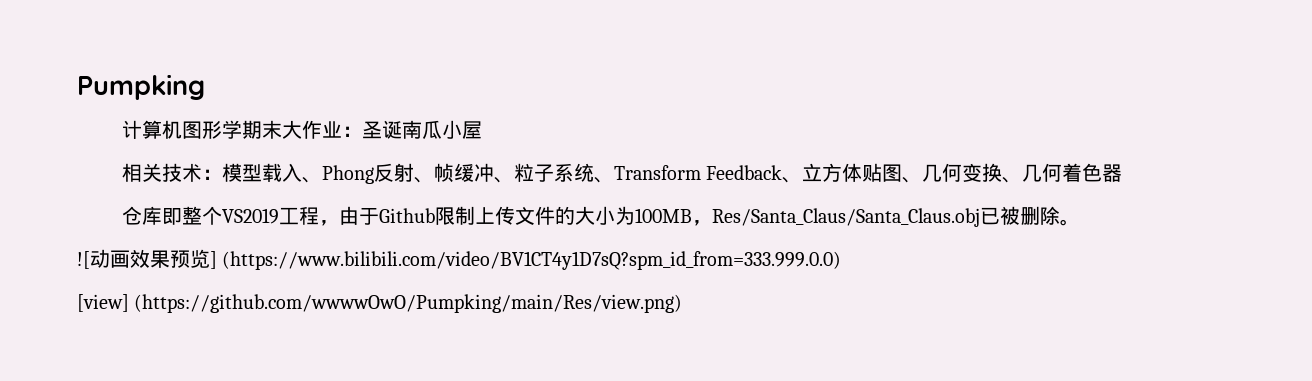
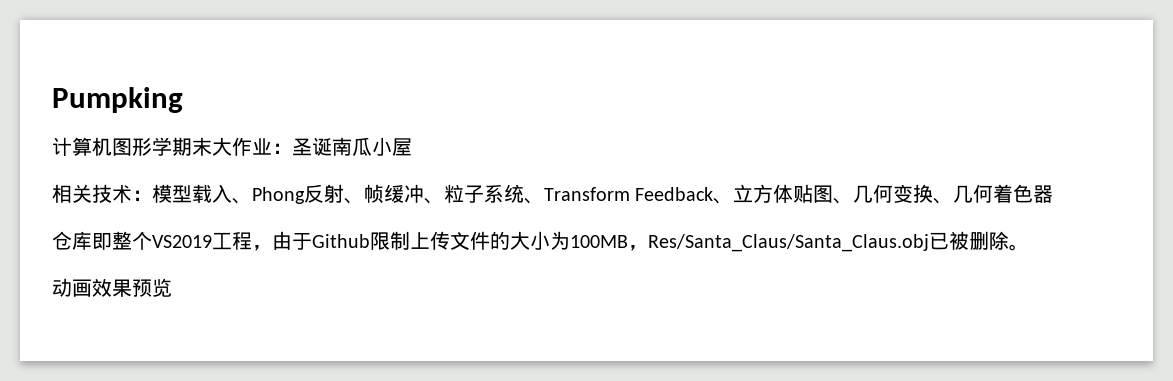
- ![动画效果预览] (https://www.bilibili.com/video/BV1CT4y1D7sQ?spm_id_from=333.999.0.0)
- [view] (https://github.com/wwwwOwO/Pumpking/main/Res/view.png)
+ 动画效果预览

